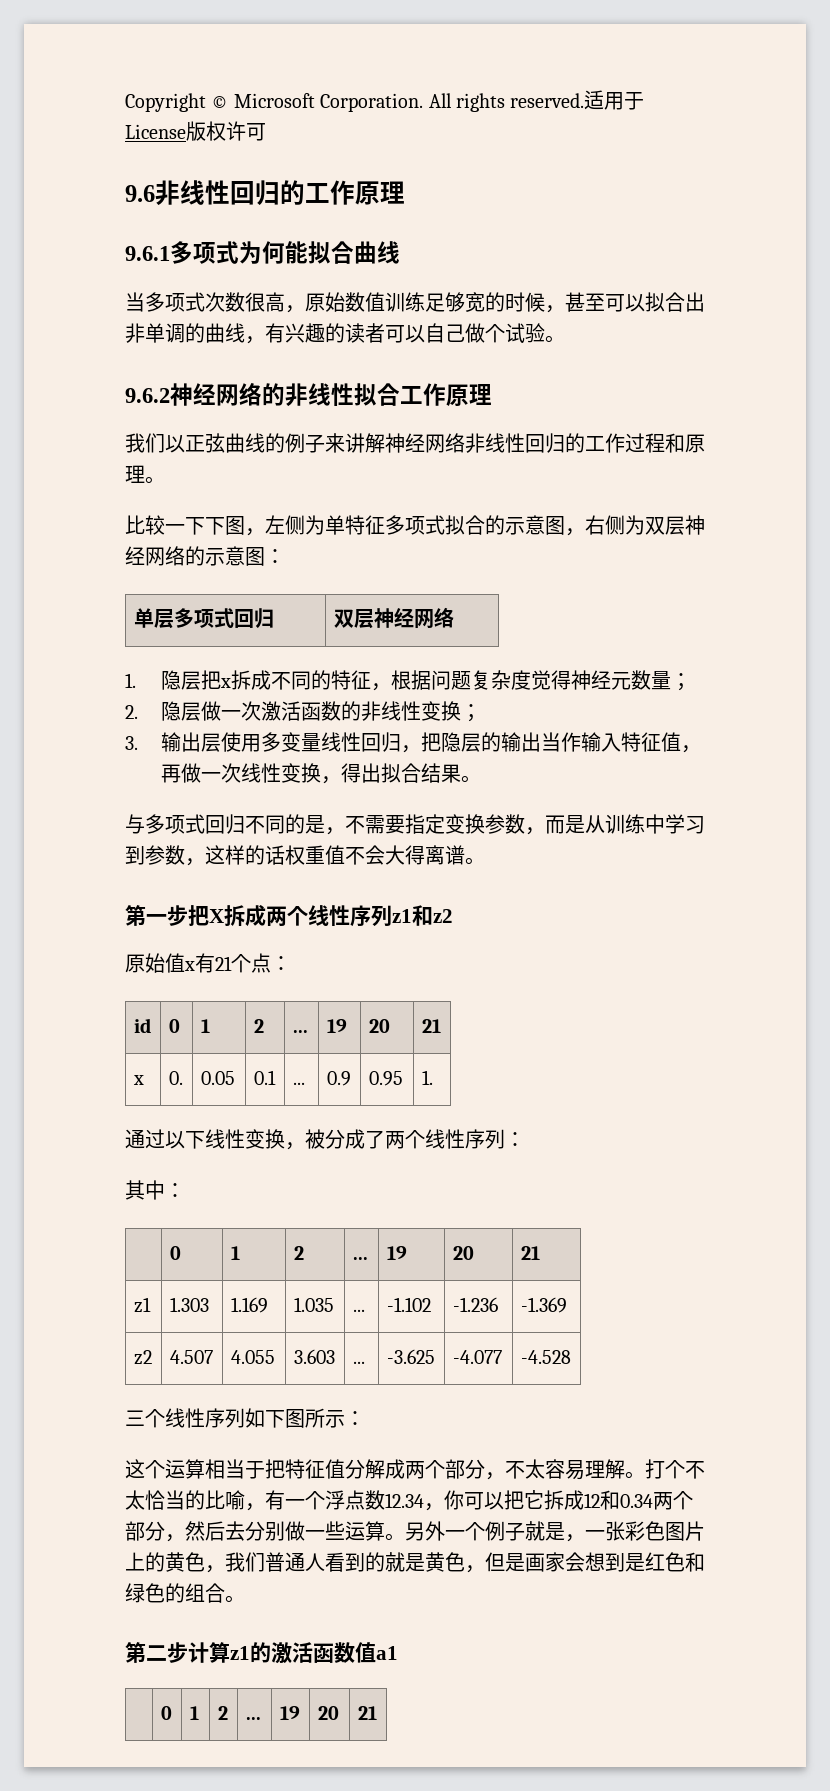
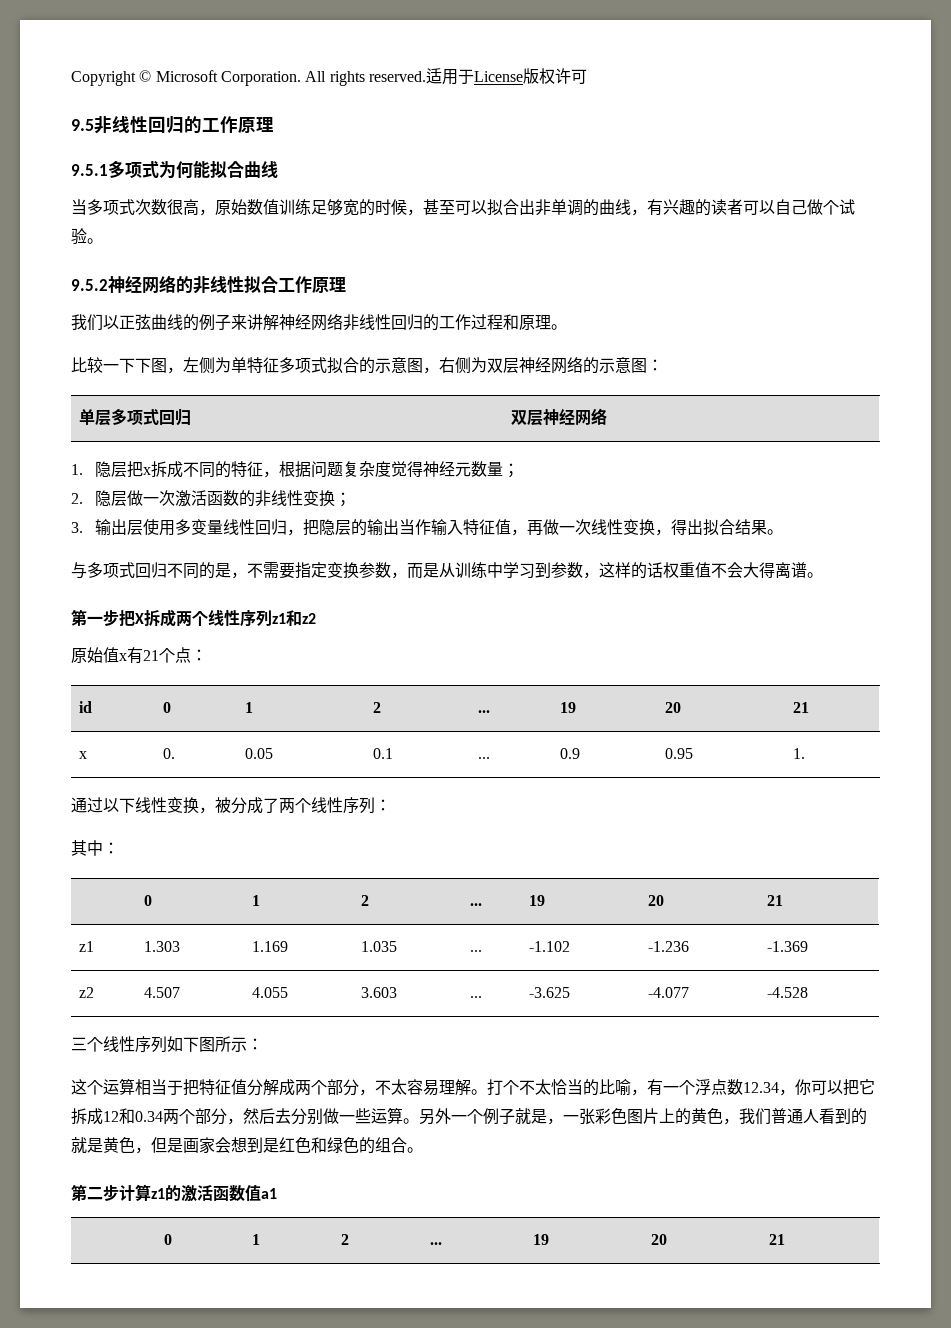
- 9.6非线性回归的工作原理
+ 9.5非线性回归的工作原理
- 9.6.1多项式为何能拟合曲线
+ 9.5.1多项式为何能拟合曲线
- 9.6.2神经网络的非线性拟合工作原理
+ 9.5.2神经网络的非线性拟合工作原理

